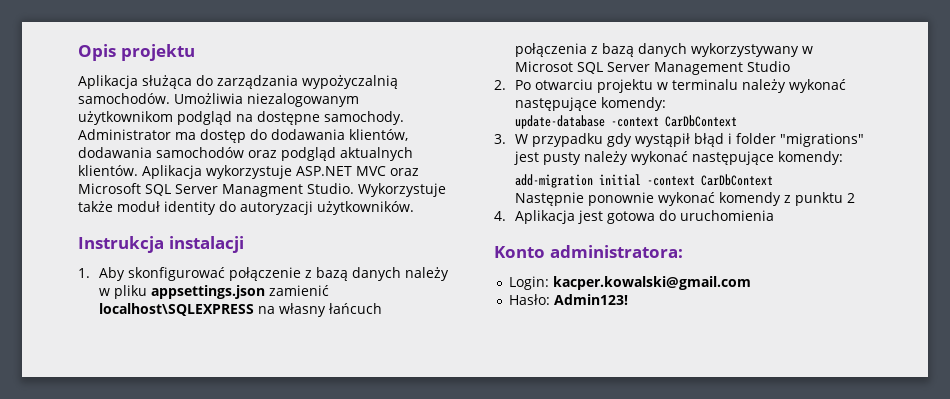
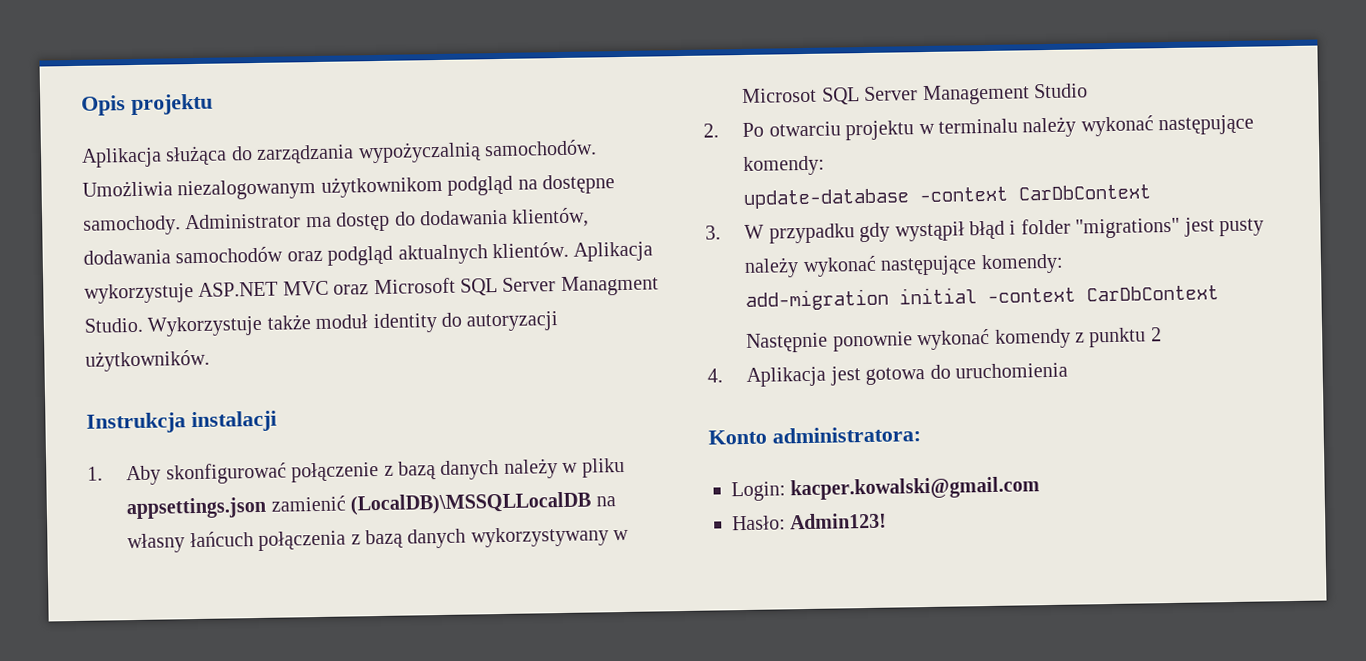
- 1. Aby skonfigurować połączenie z bazą danych należy w pliku appsettings.json zamienić localhost\SQLEXPRESS na własny łańcuch połączenia z bazą danych wykorzystywany w Microsot SQL Server Management Studio
+ 1. Aby skonfigurować połączenie z bazą danych należy w pliku appsettings.json zamienić (LocalDB)\MSSQLLocalDB na własny łańcuch połączenia z bazą danych wykorzystywany w Microsot SQL Server Management Studio

